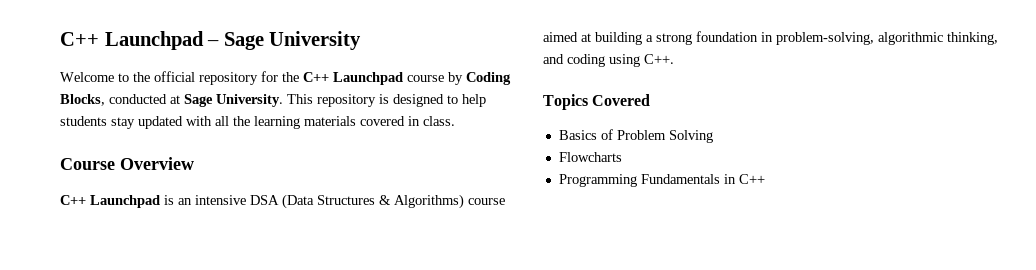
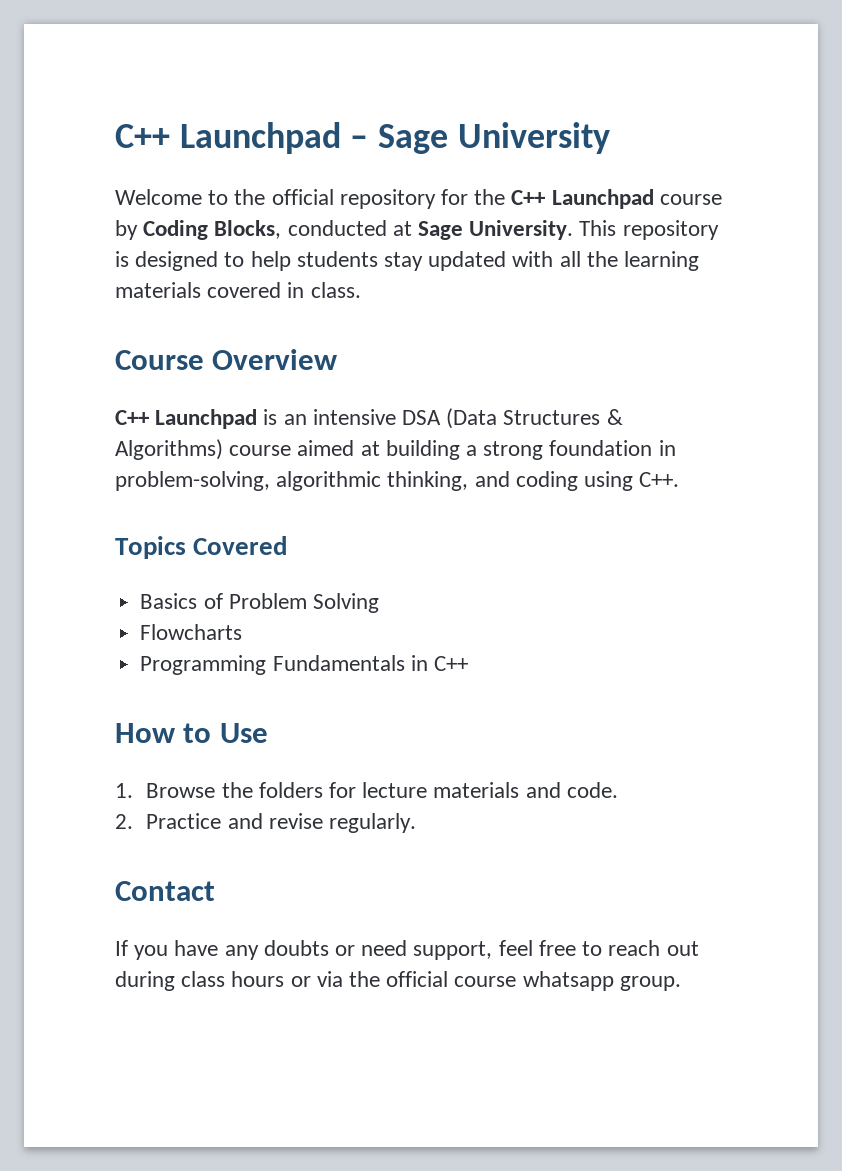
+ How to Use
+ 1. Browse the folders for lecture materials and code.
+ 2. Practice and revise regularly.
+ Contact
+ If you have any doubts or need support, feel free to reach out during class hours or via the official course whatsapp group.

